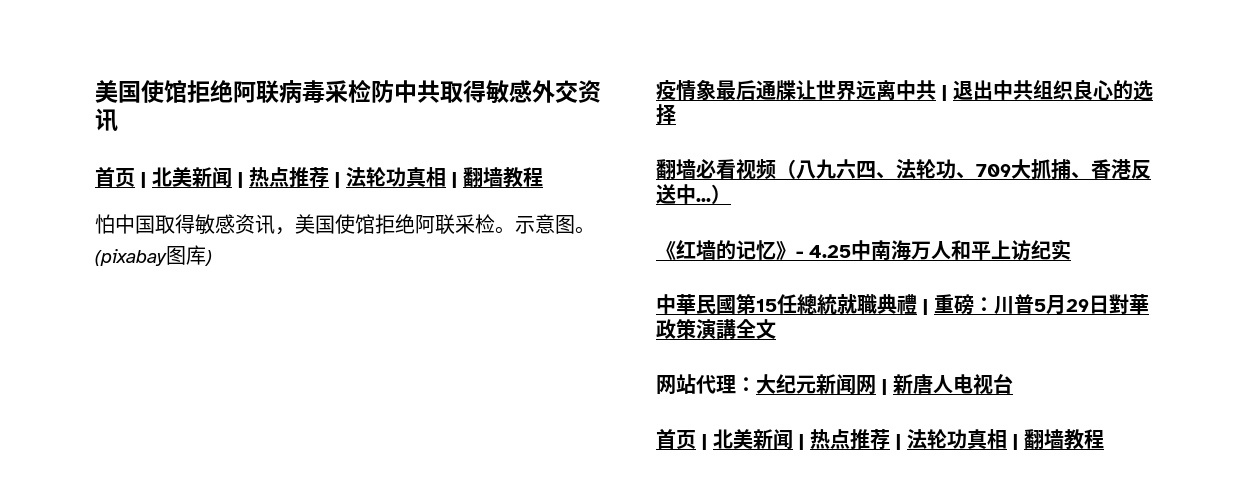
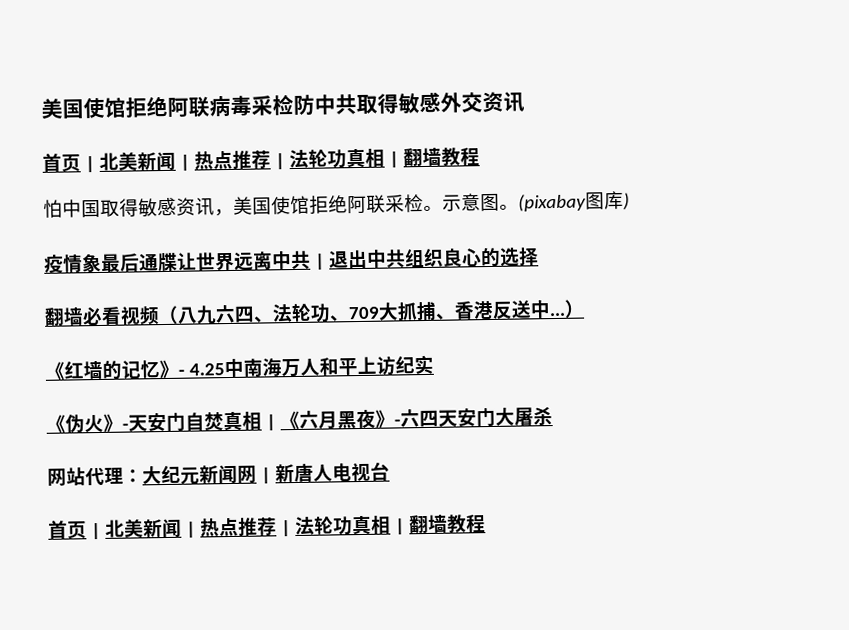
- 中華民國第15任總統就職典禮 | 重磅：川普5月29日對華政策演講全文
+ 《伪火》-天安门自焚真相 | 《六月黑夜》-六四天安门大屠杀

